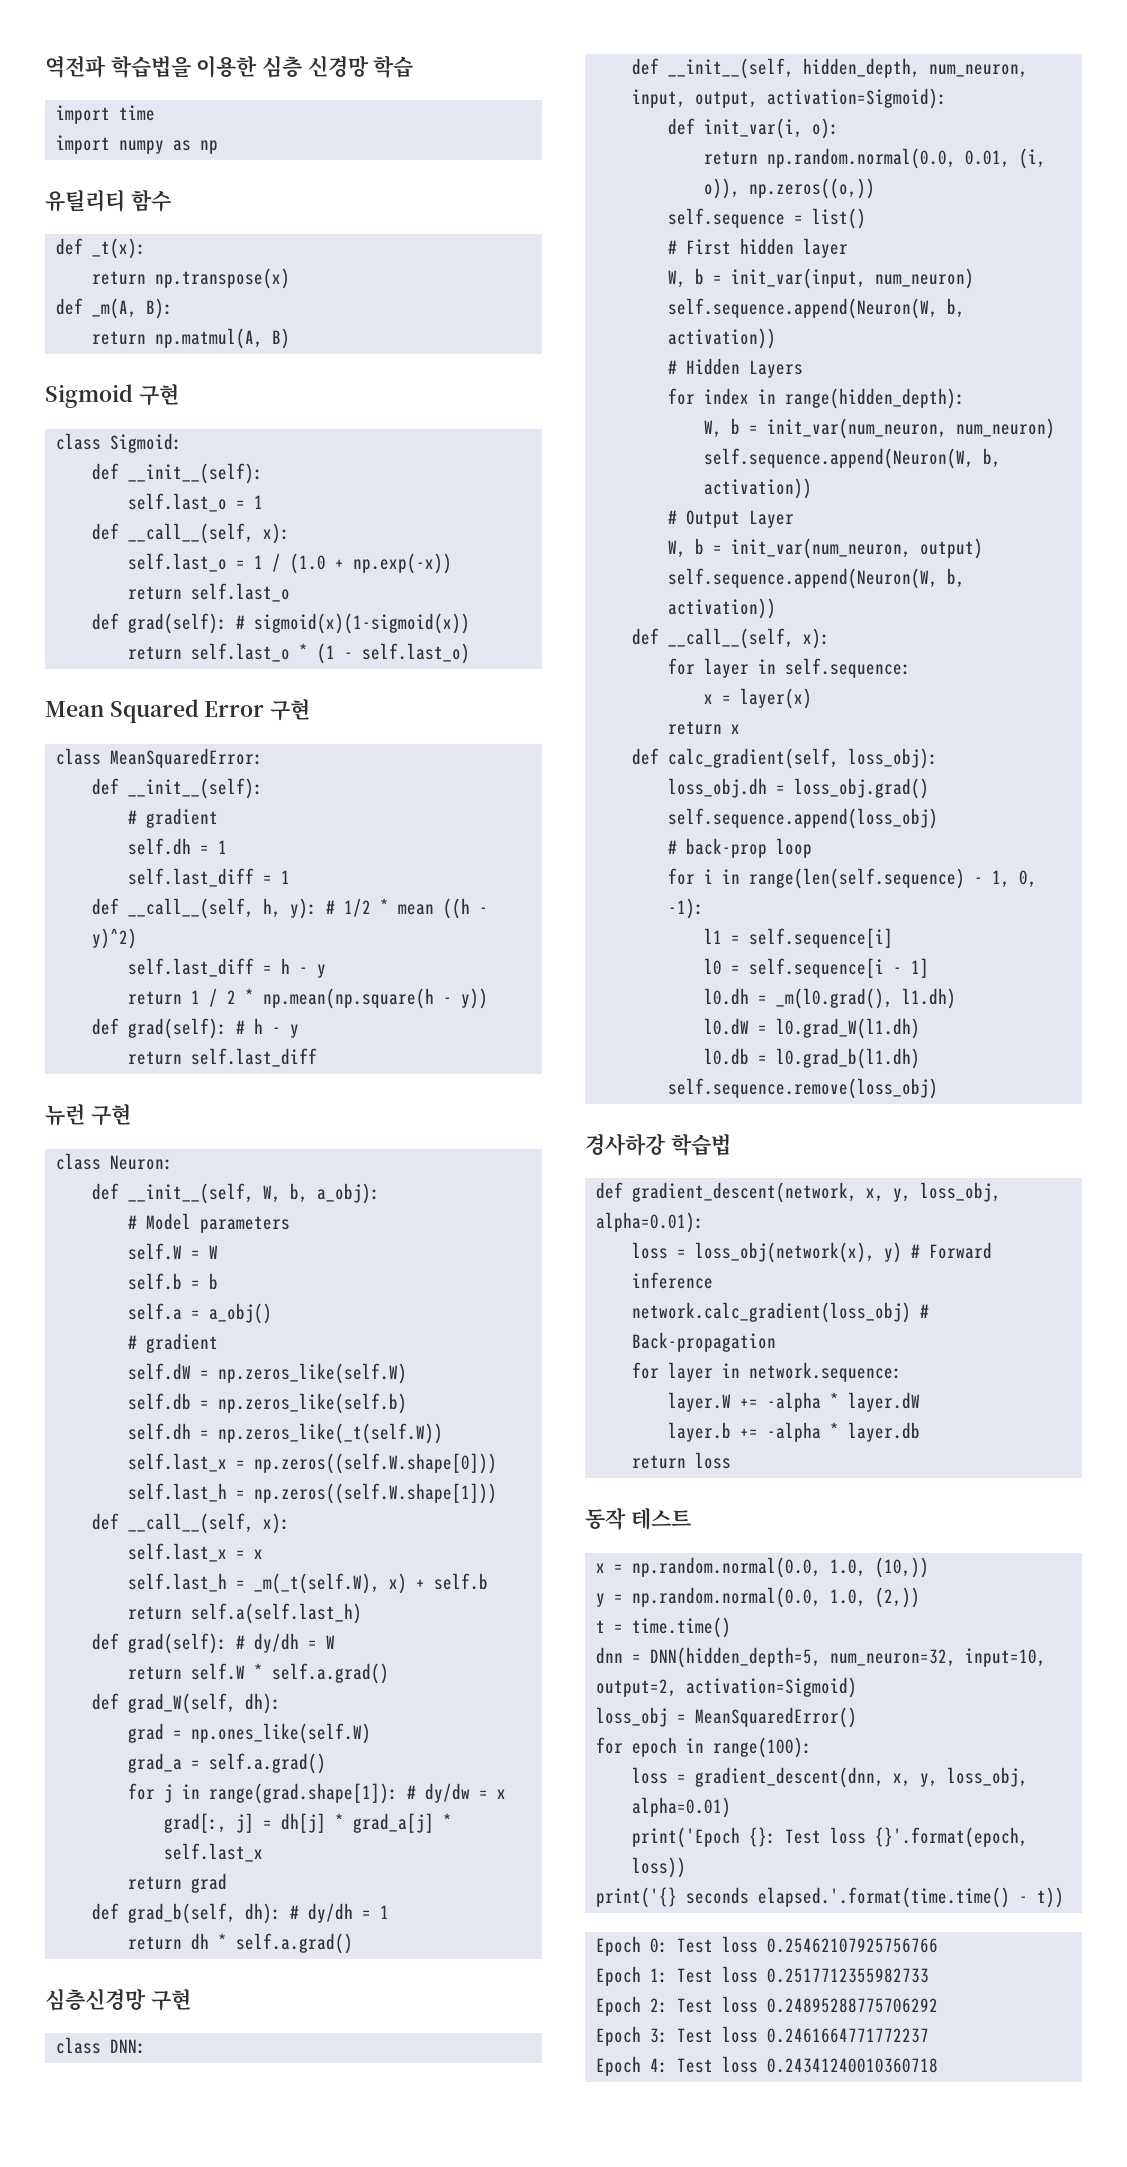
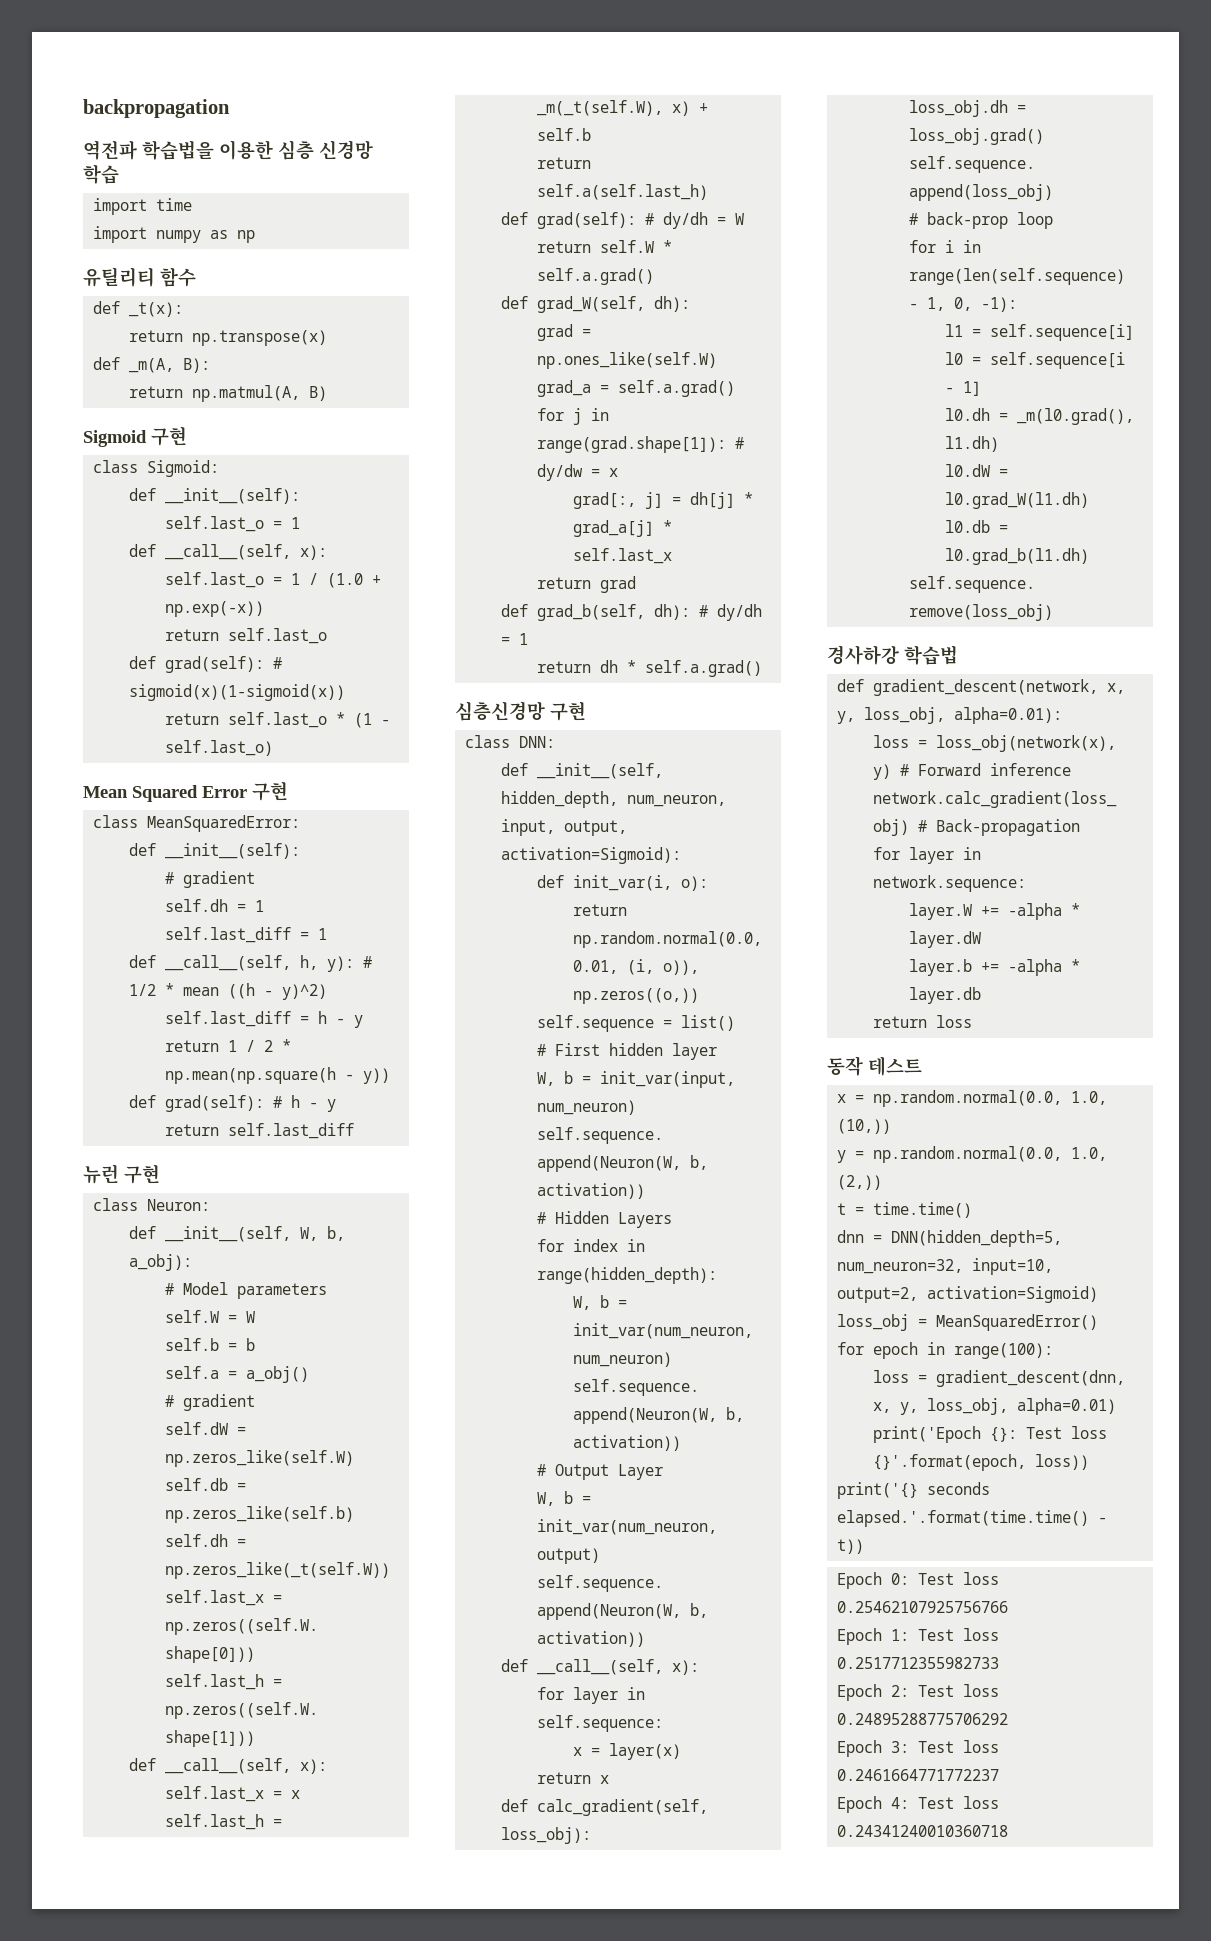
+ backpropagation

